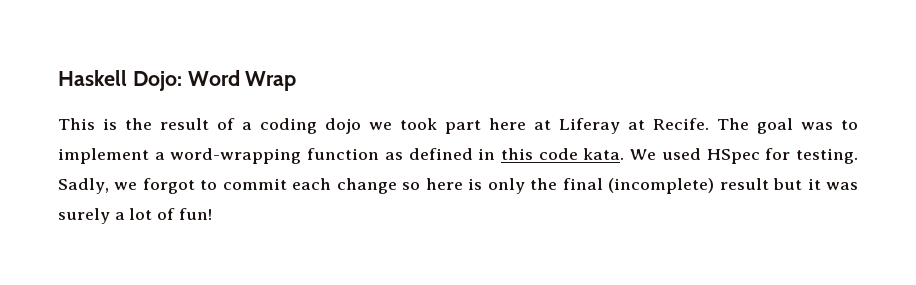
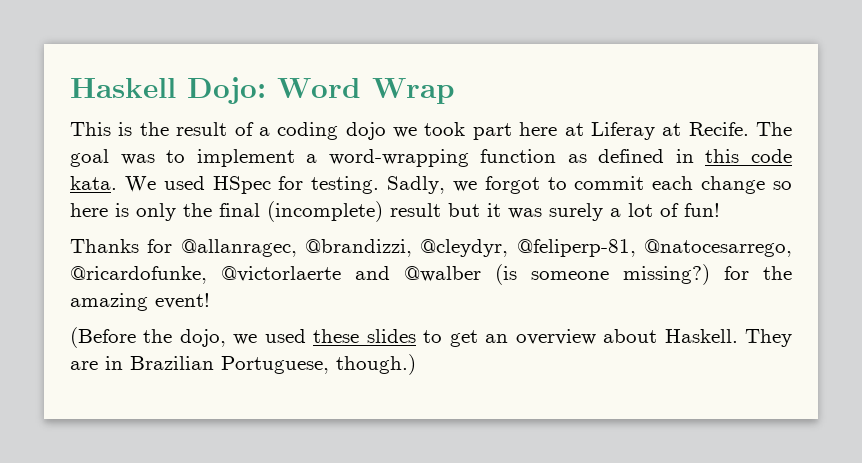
+ Thanks for @allanragec, @brandizzi, @cleydyr, @feliperp-81, @natocesarrego, @ricardofunke, @victorlaerte and @walber (is someone missing?) for the amazing event!
+ (Before the dojo, we used these slides to get an overview about Haskell. They are in Brazilian Portuguese, though.)

